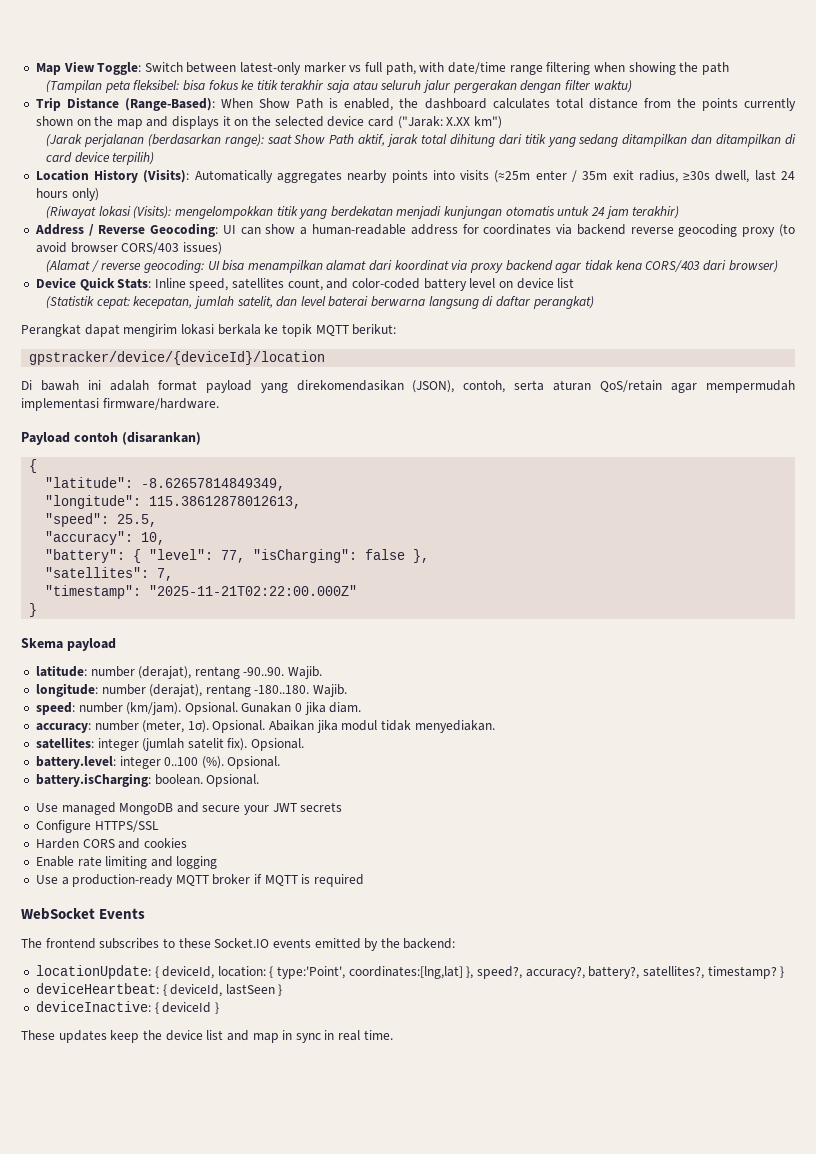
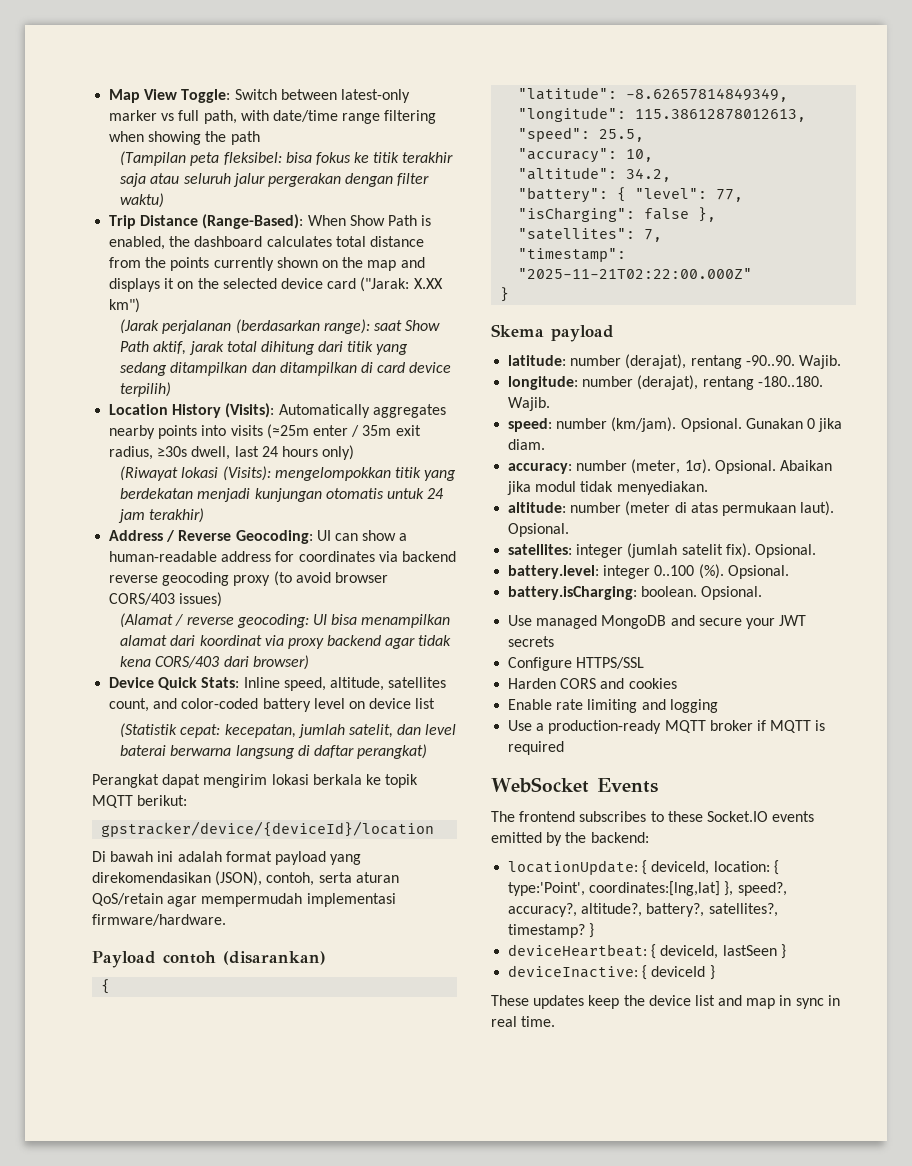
- Device Quick Stats: Inline speed, satellites count, and color-coded battery level on device list
+ Device Quick Stats: Inline speed, altitude, satellites count, and color-coded battery level on device list
+ "altitude": 34.2,
+ altitude: number (meter di atas permukaan laut). Opsional.
- locationUpdate: { deviceId, location: { type:'Point', coordinates:[lng,lat] }, speed?, accuracy?, battery?, satellites?, timestamp?
+ locationUpdate: { deviceId, location: { type:'Point', coordinates:[lng,lat] }, speed?, accuracy?, altitude?, battery?, satellites?, timestamp?

